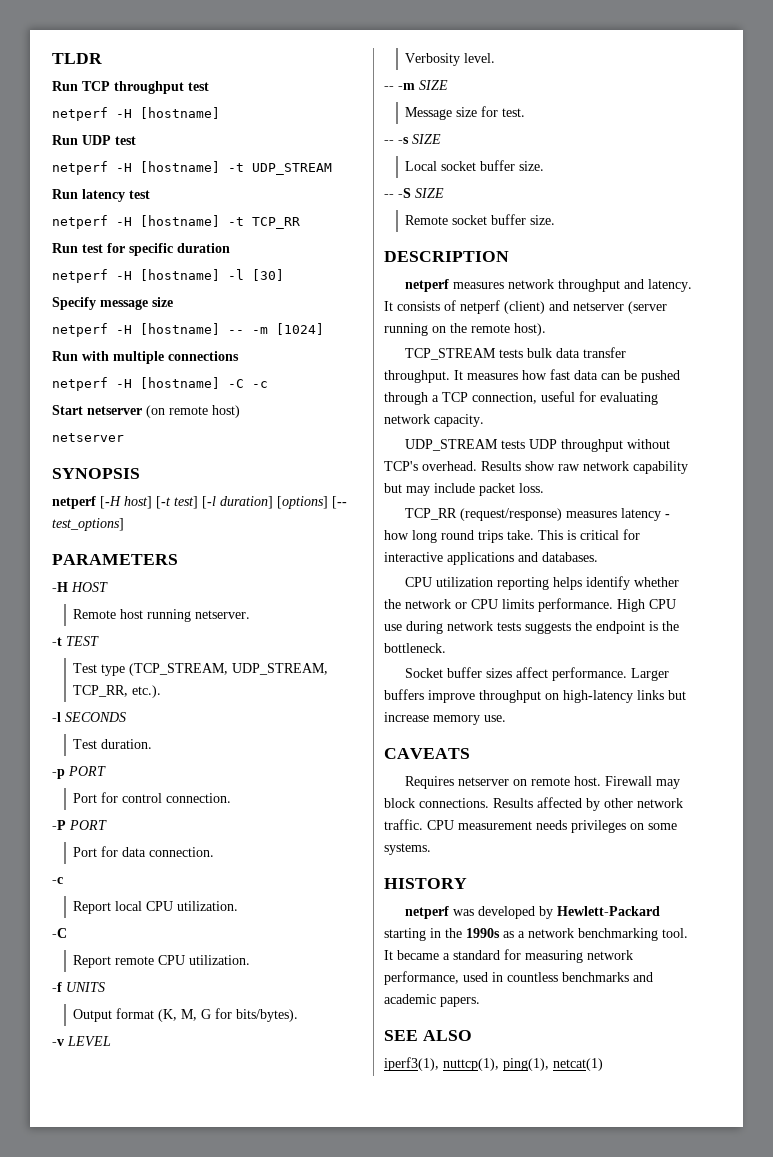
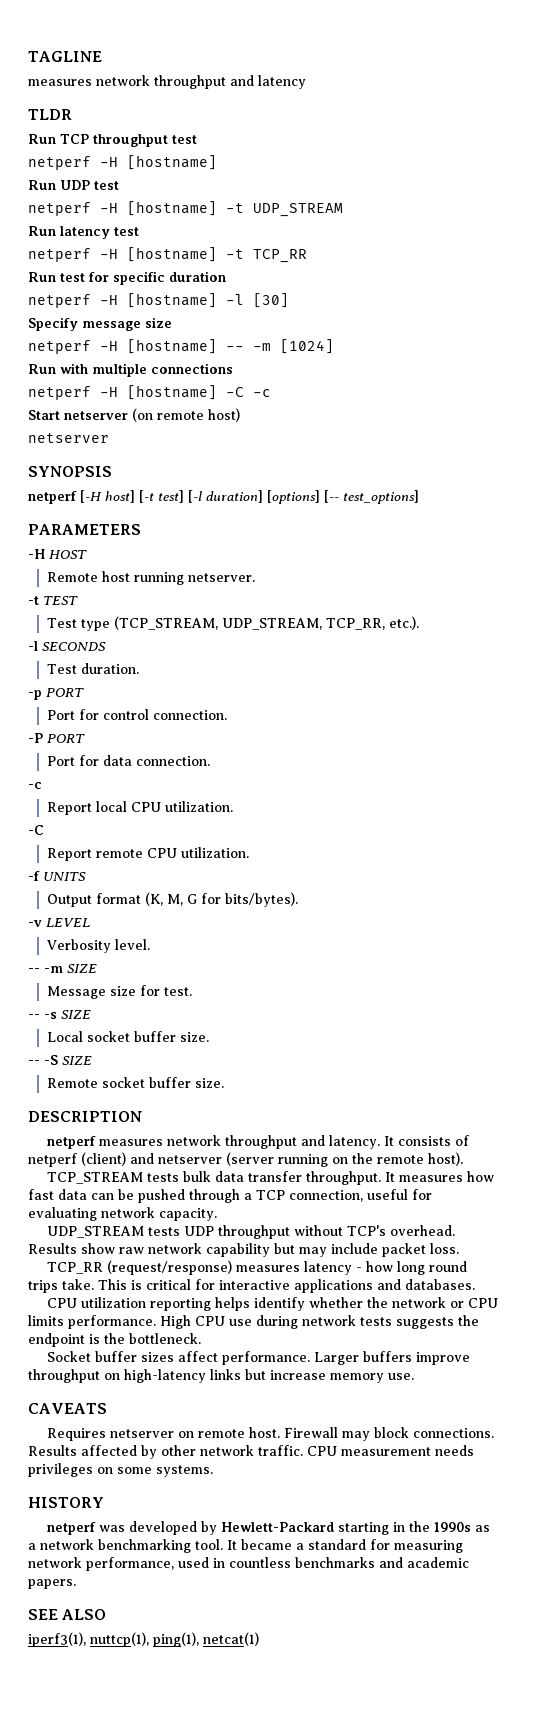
+ TAGLINE
+ measures network throughput and latency

